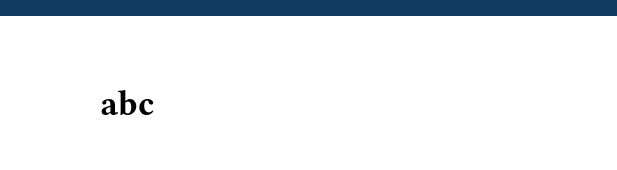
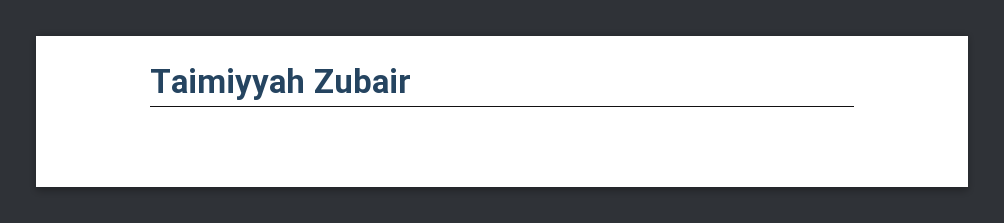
- abc
+ Taimiyyah Zubair

